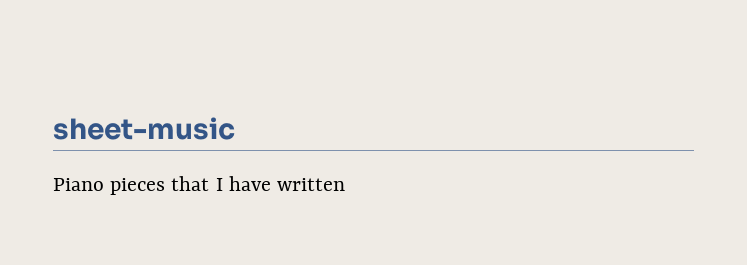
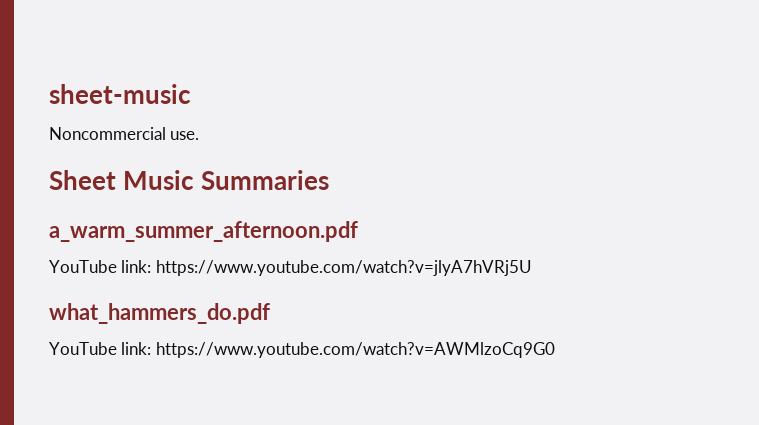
- Piano pieces that I have written
+ Noncommercial use.
+ Sheet Music Summaries
+ a_warm_summer_afternoon.pdf
+ YouTube link: https://www.youtube.com/watch?v=jlyA7hVRj5U
+ what_hammers_do.pdf
+ YouTube link: https://www.youtube.com/watch?v=AWMlzoCq9G0

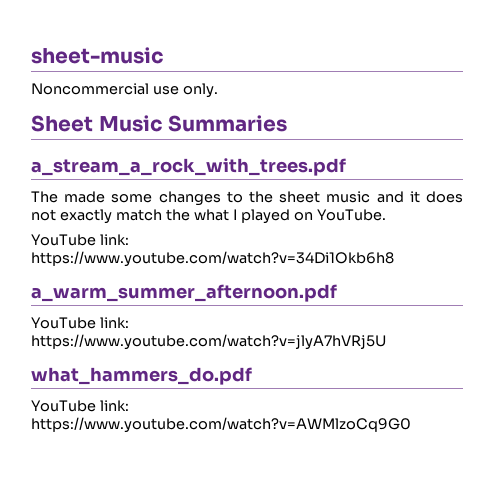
- Noncommercial use.
+ Noncommercial use only.
+ a_stream_a_rock_with_trees.pdf
+ The made some changes to the sheet music and it does not exactly match the what I played on YouTube.
+ YouTube link: https://www.youtube.com/watch?v=34Di1Okb6h8

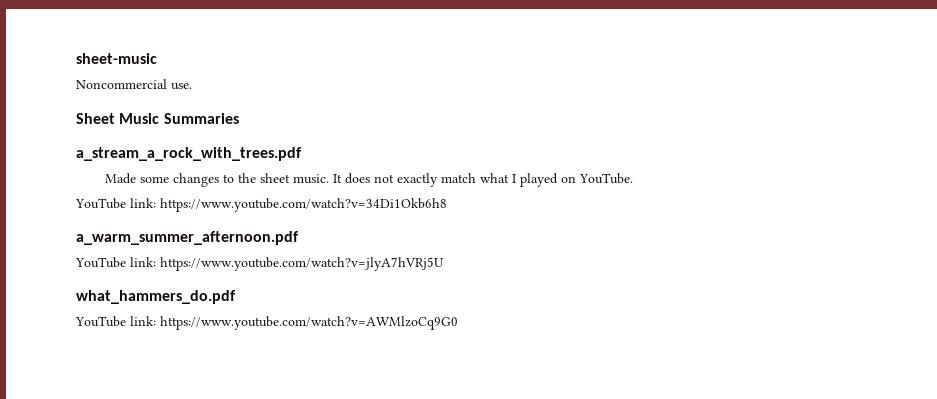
- Noncommercial use only.
+ Noncommercial use.
- The made some changes to the sheet music and it does not exactly match the what I played on YouTube.
+ Made some changes to the sheet music. It does not exactly match what I played on YouTube.

